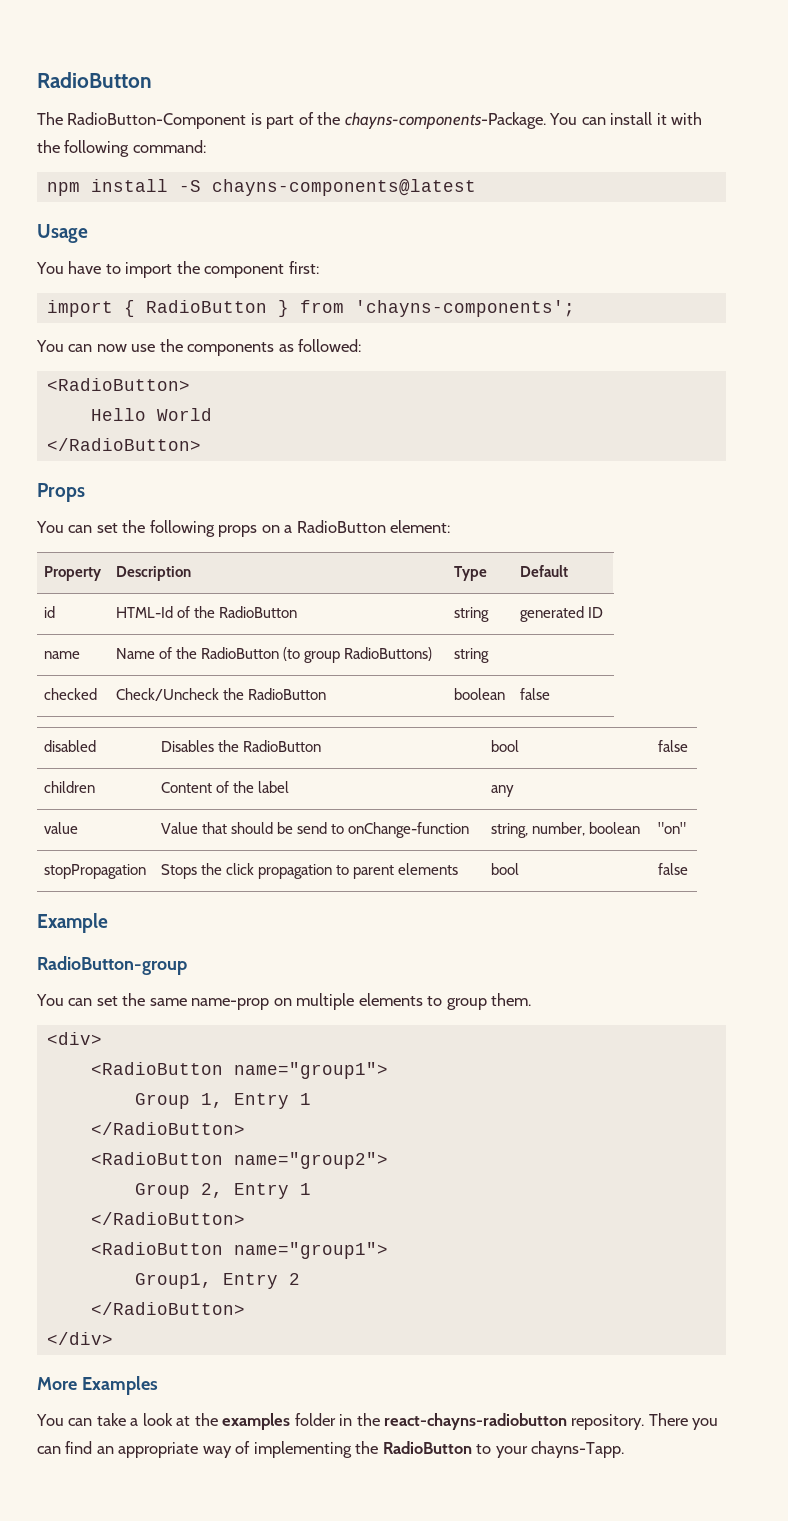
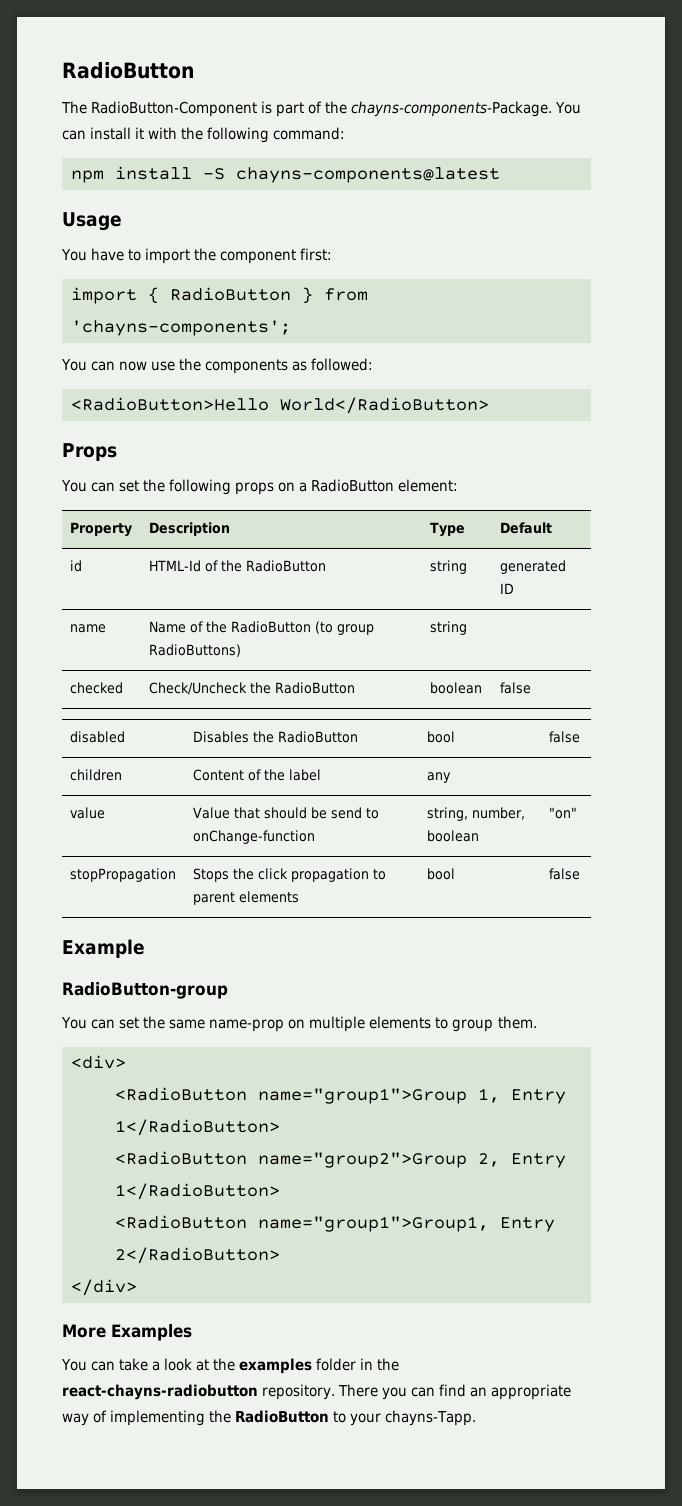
- <RadioButton>
- Hello World
- </RadioButton>
+ <RadioButton>Hello World</RadioButton>
  <div>
- <RadioButton name="group1">
- Group 1, Entry 1
- </RadioButton>
- <RadioButton name="group2">
- Group 2, Entry 1
- </RadioButton>
- <RadioButton name="group1">
- Group1, Entry 2
- </RadioButton>
+ <RadioButton name="group1">Group 1, Entry 1</RadioButton>
+ <RadioButton name="group2">Group 2, Entry 1</RadioButton>
+ <RadioButton name="group1">Group1, Entry 2</RadioButton>

